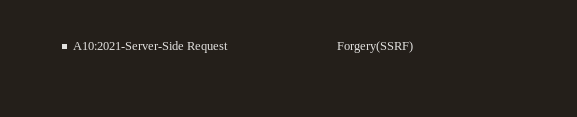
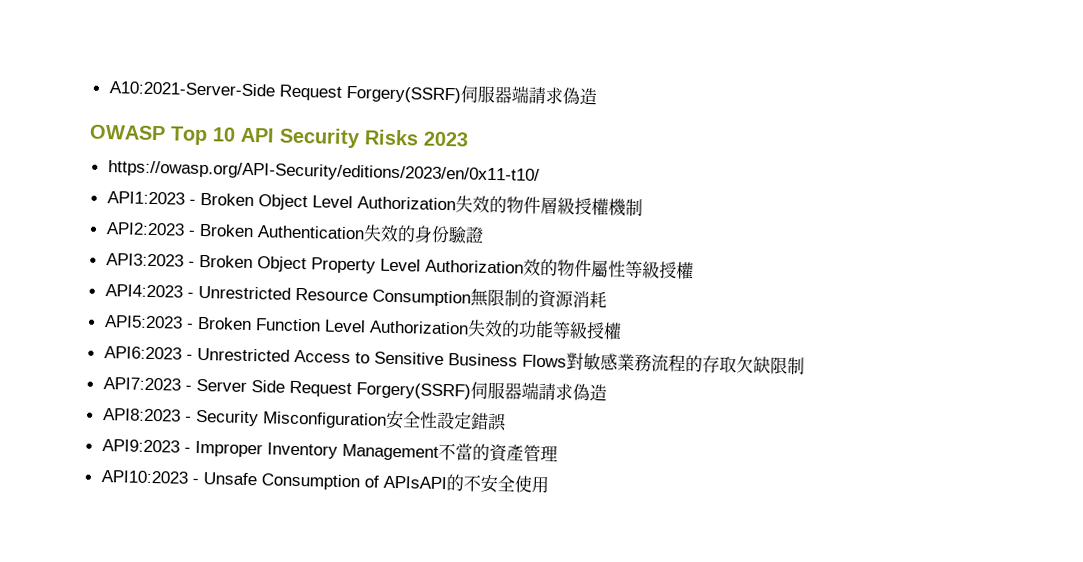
- A10:2021-Server-Side Request Forgery(SSRF)
+ A10:2021-Server-Side Request Forgery(SSRF)伺服器端請求偽造
+ OWASP Top 10 API Security Risks 2023
+ https://owasp.org/API-Security/editions/2023/en/0x11-t10/
+ API1:2023 - Broken Object Level Authorization失效的物件層級授權機制
+ API2:2023 - Broken Authentication失效的身份驗證
+ API3:2023 - Broken Object Property Level Authorization效的物件屬性等級授權
+ API4:2023 - Unrestricted Resource Consumption無限制的資源消耗
+ API5:2023 - Broken Function Level Authorization失效的功能等級授權
+ API6:2023 - Unrestricted Access to Sensitive Business Flows對敏感業務流程的存取欠缺限制
+ API7:2023 - Server Side Request Forgery(SSRF)伺服器端請求偽造
+ API8:2023 - Security Misconfiguration安全性設定錯誤
+ API9:2023 - Improper Inventory Management不當的資產管理
+ API10:2023 - Unsafe Consumption of APIsAPI的不安全使用

